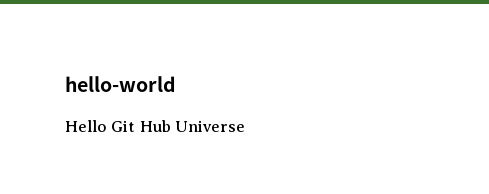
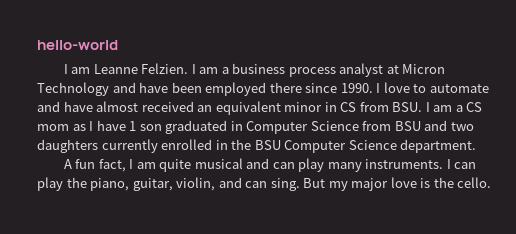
- Hello Git Hub Universe
+ I am Leanne Felzien. I am a business process analyst at Micron Technology and have been employed there since 1990. I love to automate and have almost received an equivalent minor in CS from BSU. I am a CS mom as I have 1 son graduated in Computer Science from BSU and two daughters currently enrolled in the BSU Computer Science department.
+ A fun fact, I am quite musical and can play many instruments. I can play the piano, guitar, violin, and can sing. But my major love is the cello.

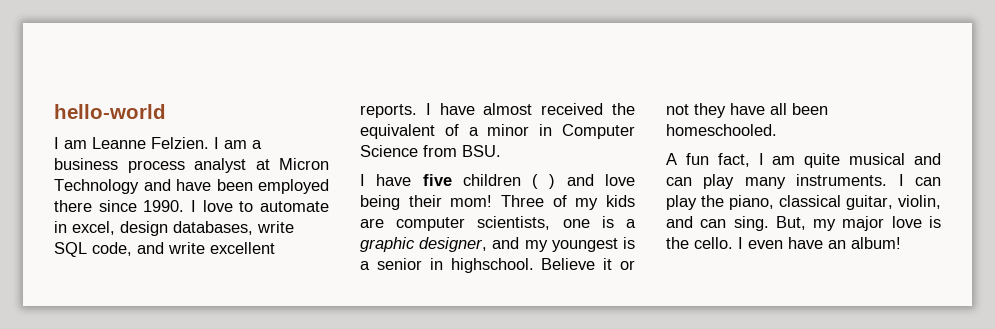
- I love to automate and have almost received an equivalent minor in CS from BSU. I am a CS mom as I have 1 son graduated in Computer Science from BSU and two daughters currently enrolled in the BSU Computer Science department.
+ I love to automate in excel, design databases, write SQL code, and write excellent reports. I have almost received the equivalent of a minor in Computer Science from BSU.
+ I have five children ( ) and love being their mom! Three of my kids are computer scientists, one is a graphic designer, and my youngest is a senior in highschool. Believe it or not they have all been homeschooled.
- I can play the piano, guitar, violin, and can sing.
+ I can play the piano, classical guitar, violin, and can sing.
- But my major love is the cello.
+ But, my major love is the cello.
+ I even have an album!

